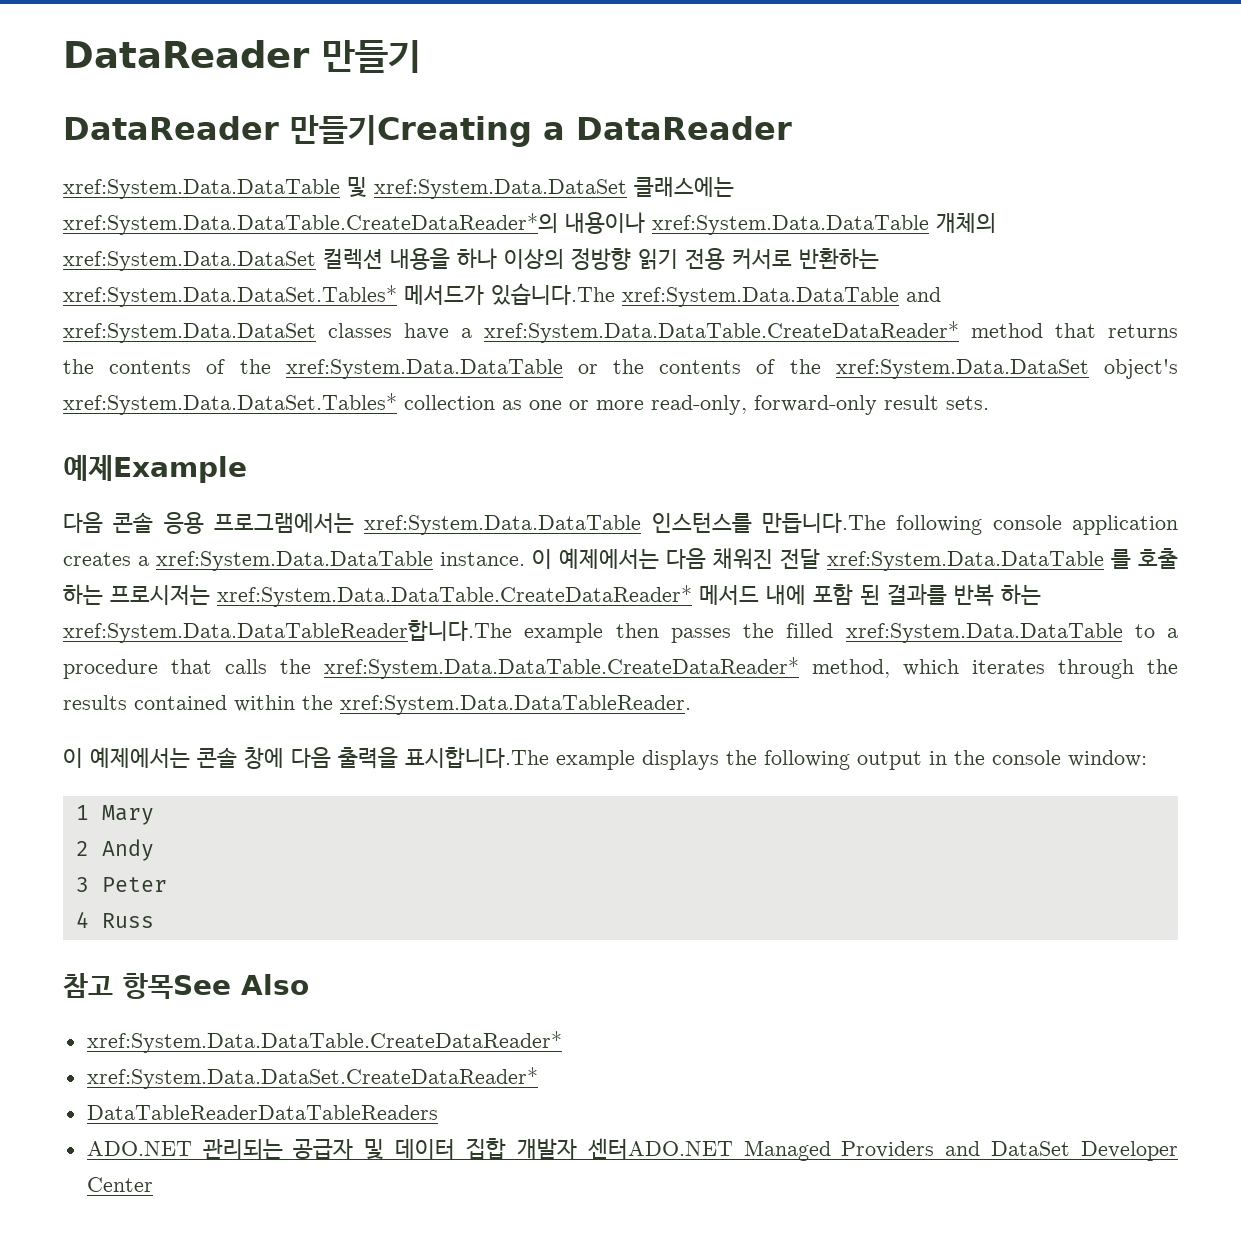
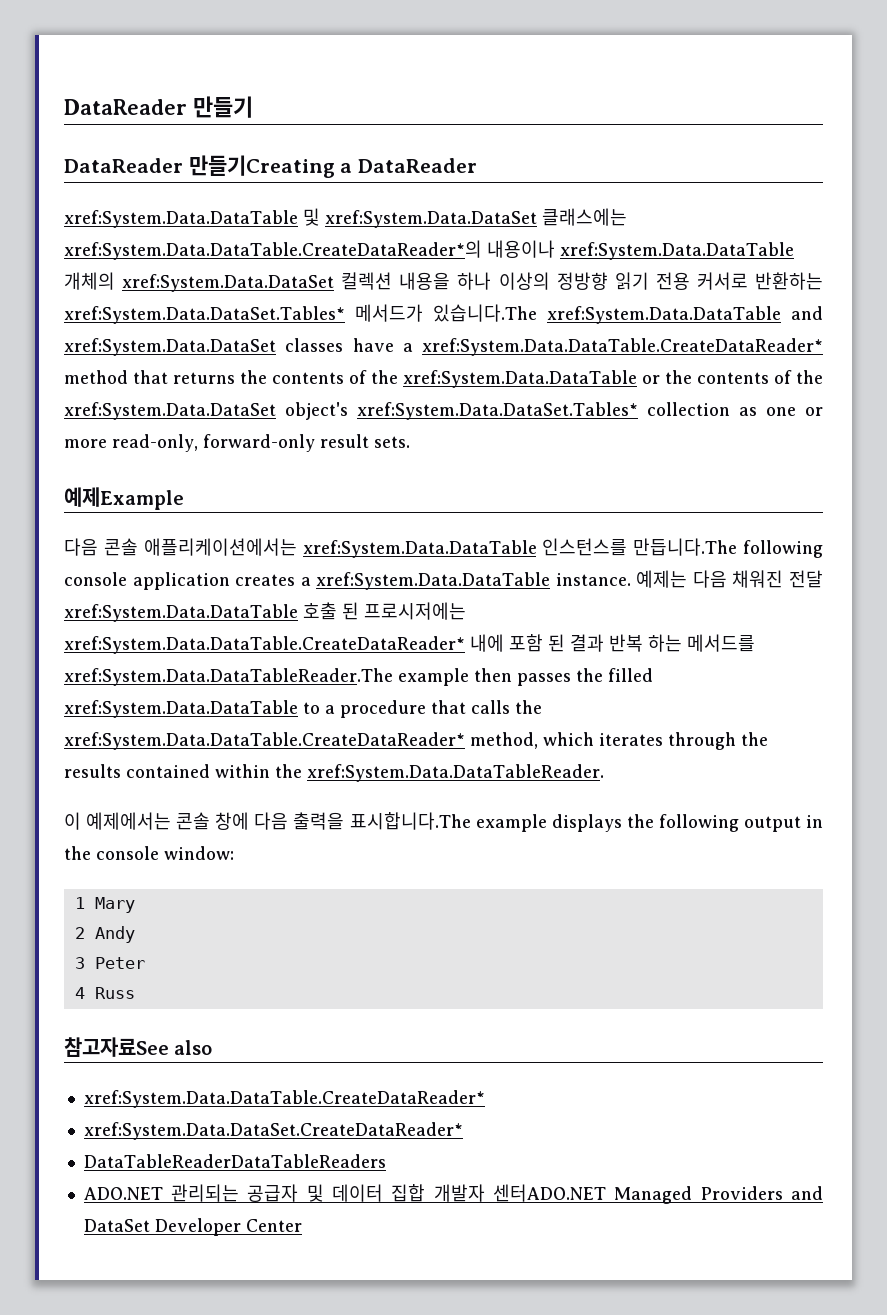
- 다음 콘솔 응용 프로그램에서는 xref:System.Data.DataTable 인스턴스를 만듭니다.The following console application creates a xref:System.Data.DataTable instance.
+ 다음 콘솔 애플리케이션에서는 xref:System.Data.DataTable 인스턴스를 만듭니다.The following console application creates a xref:System.Data.DataTable instance.
- 이 예제에서는 다음 채워진 전달 xref:System.Data.DataTable 를 호출 하는 프로시저는 xref:System.Data.DataTable.CreateDataReader* 메서드 내에 포함 된 결과를 반복 하는 xref:System.Data.DataTableReader합니다.The example then passes the filled xref:System.Data.DataTable to a procedure that calls the xref:System.Data.DataTable.CreateDataReader* method, which iterates through the results contained within the xref:System.Data.DataTableReader.
+ 예제는 다음 채워진 전달 xref:System.Data.DataTable 호출 된 프로시저에는 xref:System.Data.DataTable.CreateDataReader* 내에 포함 된 결과 반복 하는 메서드를 xref:System.Data.DataTableReader.The example then passes the filled xref:System.Data.DataTable to a procedure that calls the xref:System.Data.DataTable.CreateDataReader* method, which iterates through the results contained within the xref:System.Data.DataTableReader.
- 참고 항목See Also
+ 참고자료See also

